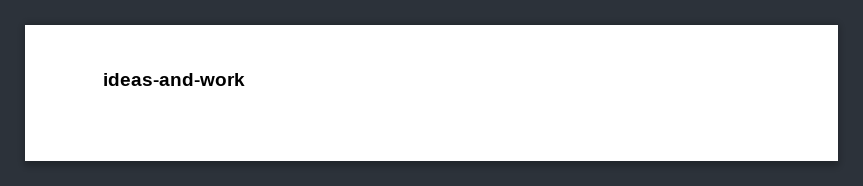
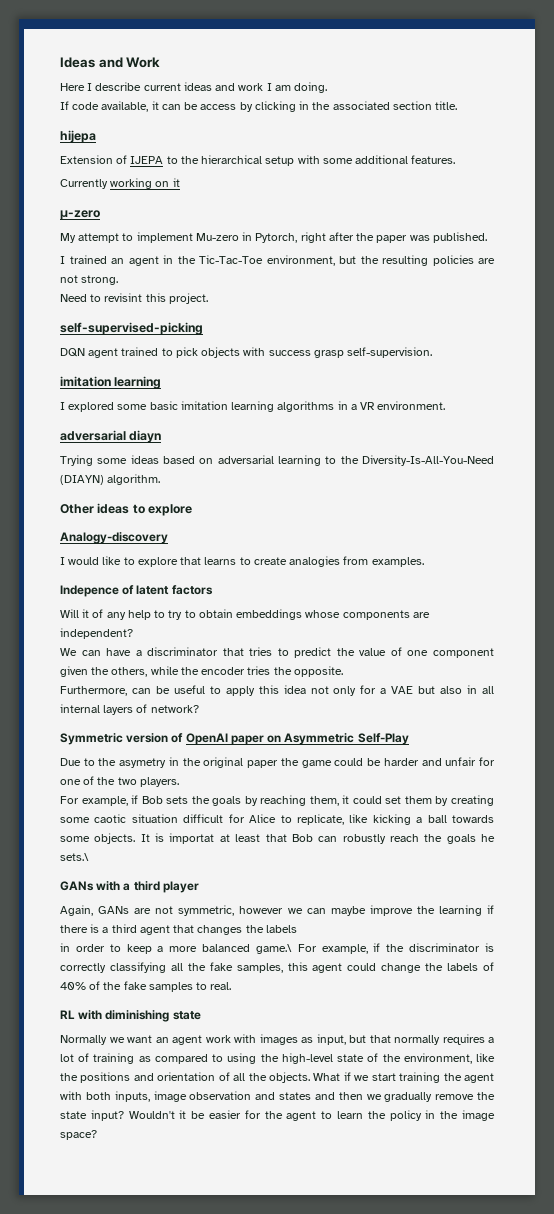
- ideas-and-work
+ Ideas and Work
+ Here I describe current ideas and work I am doing.
+ If code available, it can be access by clicking in the associated section title.
+ hijepa
+ Extension of IJEPA to the hierarchical setup with some additional features.
+ Currently working on it
+ μ-zero
+ My attempt to implement Mu-zero in Pytorch, right after the paper was published.
+ I trained an agent in the Tic-Tac-Toe environment, but the resulting policies are not strong.
+ Need to revisint this project.
+ self-supervised-picking
+ DQN agent trained to pick objects with success grasp self-supervision.
+ imitation learning
+ I explored some basic imitation learning algorithms in a VR environment.
+ adversarial diayn
+ Trying some ideas based on adversarial learning to the Diversity-Is-All-You-Need (DIAYN) algorithm.
+ Other ideas to explore
+ Analogy-discovery
+ I would like to explore that learns to create analogies from examples.
+ Indepence of latent factors
+ Will it of any help to try to obtain embeddings whose components are independent?
+ We can have a discriminator that tries to predict the value of one component given the others, while the encoder tries the opposite.
+ Furthermore, can be useful to apply this idea not only for a VAE but also in all internal layers of network?
+ Symmetric version of OpenAI paper on Asymmetric Self-Play
+ Due to the asymetry in the original paper the game could be harder and unfair for one of the two players.
+ For example, if Bob sets the goals by reaching them, it could set them by creating some caotic situation difficult for Alice to replicate, like kicking a ball towards some objects. It is importat at least that Bob can robustly reach the goals he sets.\
+ GANs with a third player
+ Again, GANs are not symmetric, however we can maybe improve the learning if there is a third agent that changes the labels
+ in order to keep a more balanced game.\ For example, if the discriminator is correctly classifying all the fake samples, this agent could change the labels of 40% of the fake samples to real.
+ RL with diminishing state
+ Normally we want an agent work with images as input, but that normally requires a lot of training as compared to using the high-level state of the environment, like the positions and orientation of all the objects. What if we start training the agent with both inputs, image observation and states and then we gradually remove the state input? Wouldn't it be easier for the agent to learn the policy in the image space?

